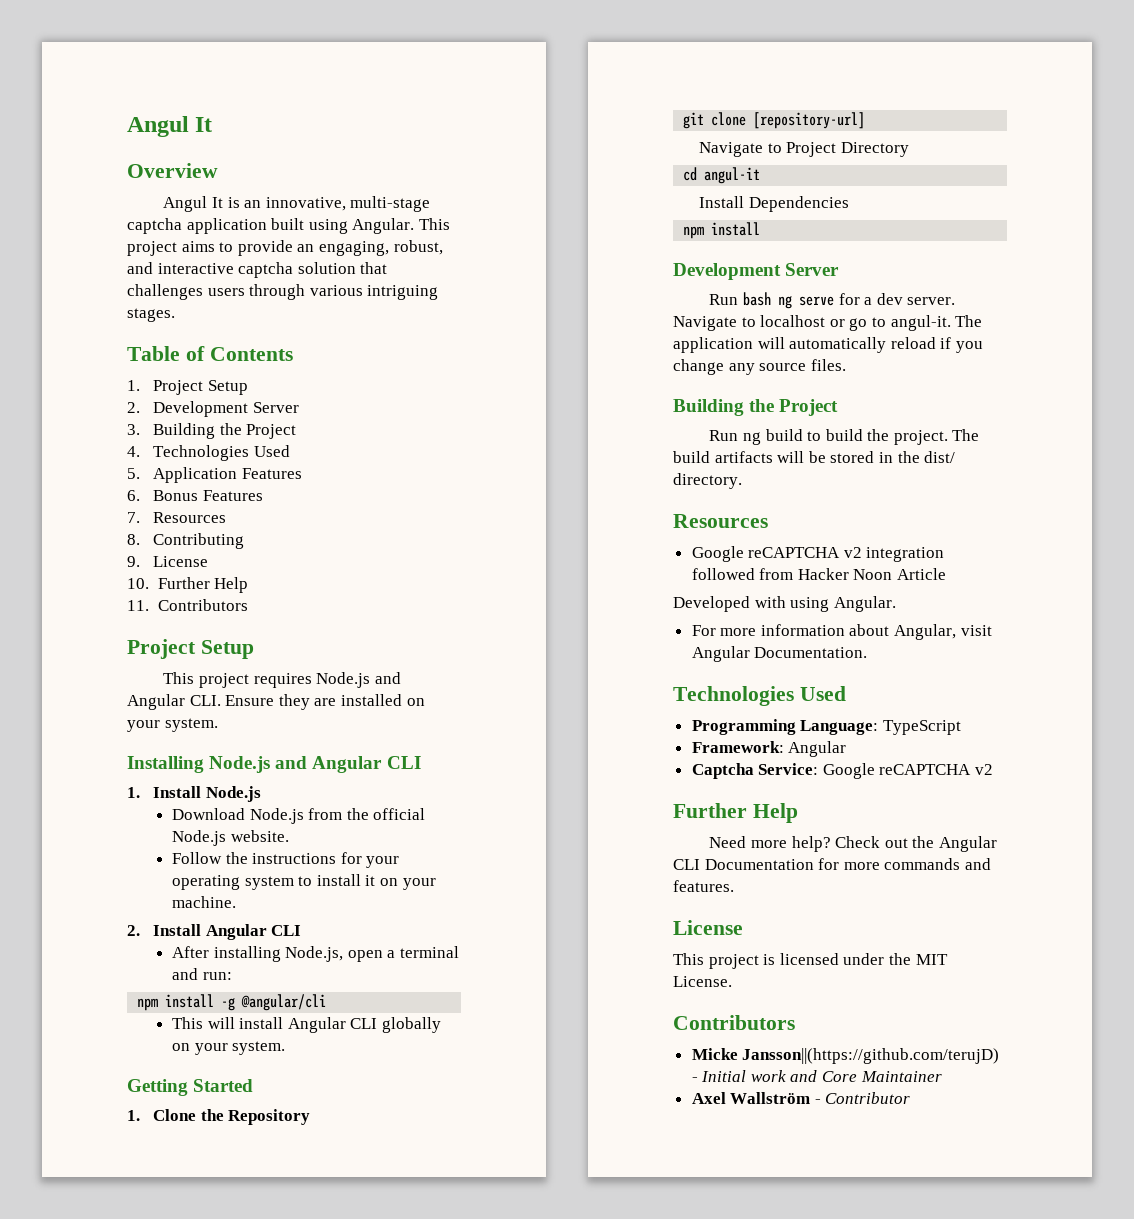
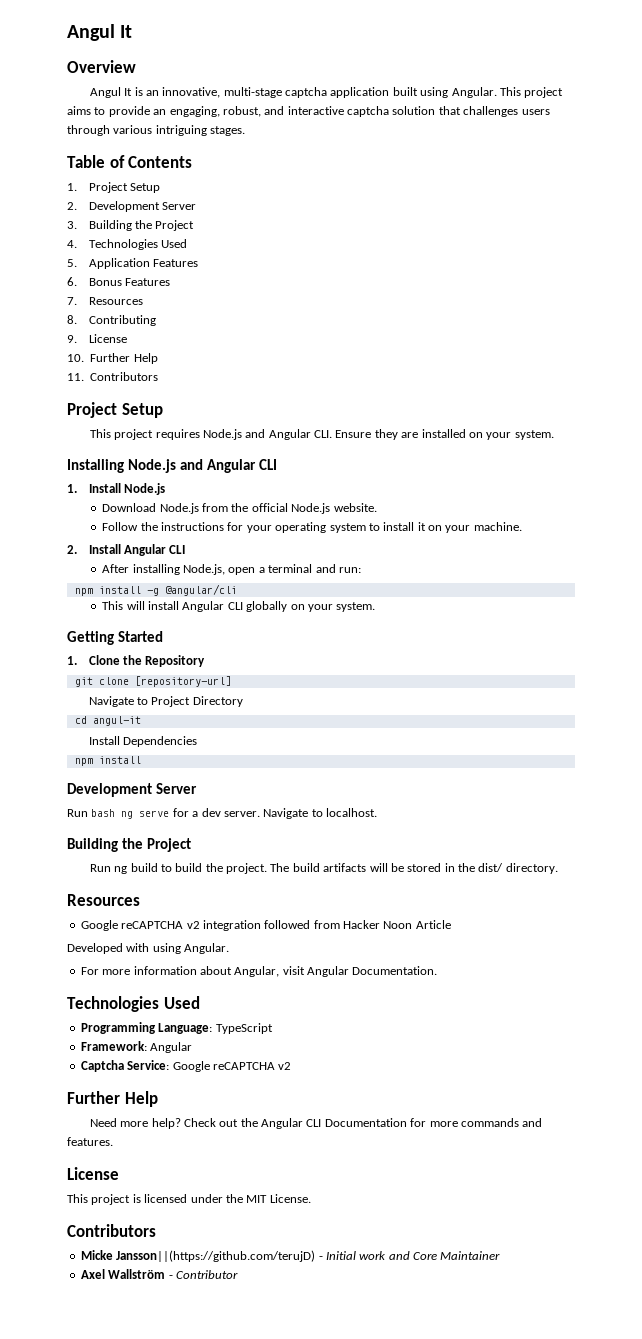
- Navigate to localhost or go to angul-it. The application will automatically reload if you change any source files.
+ Navigate to localhost.

